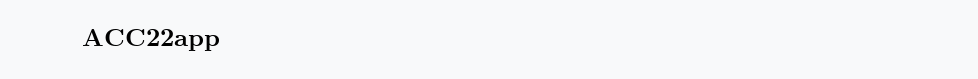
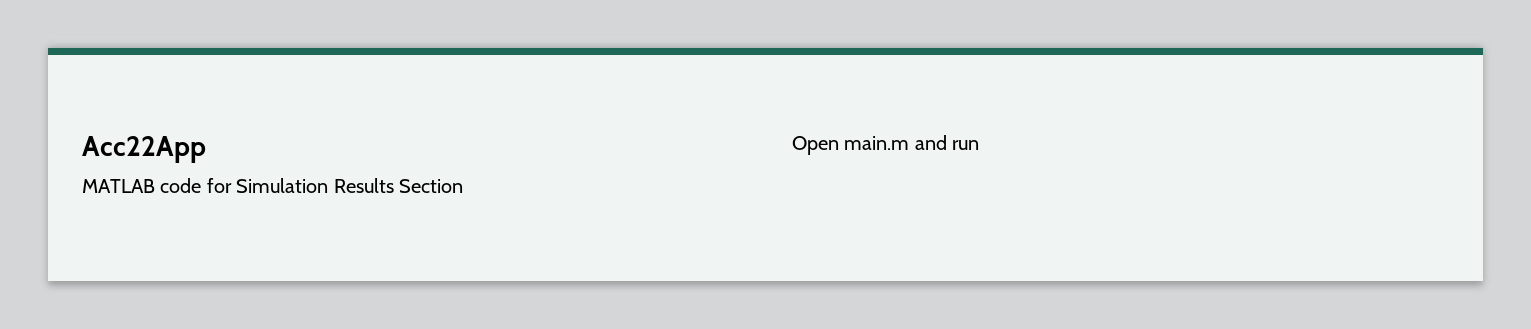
- ACC22app
+ Acc22App
+ MATLAB code for Simulation Results Section
+ Open main.m and run

